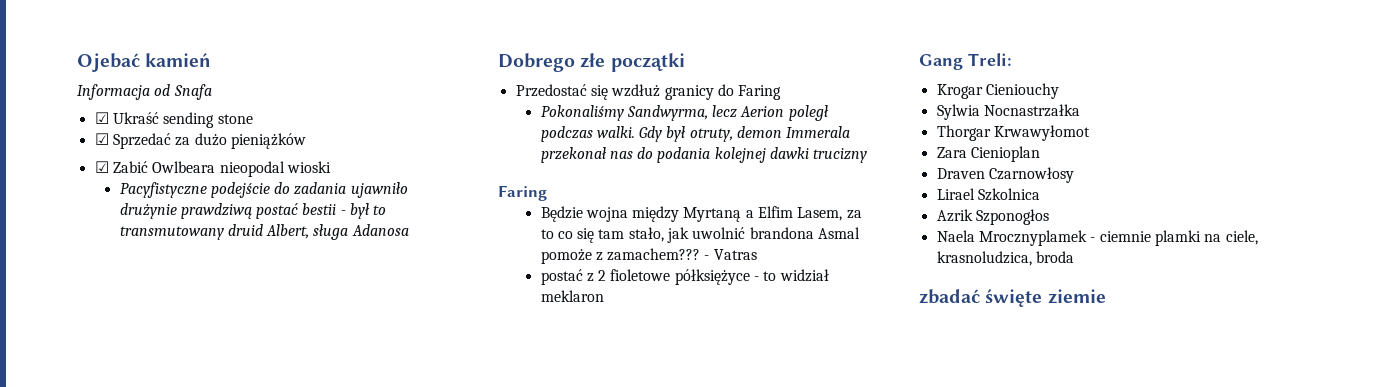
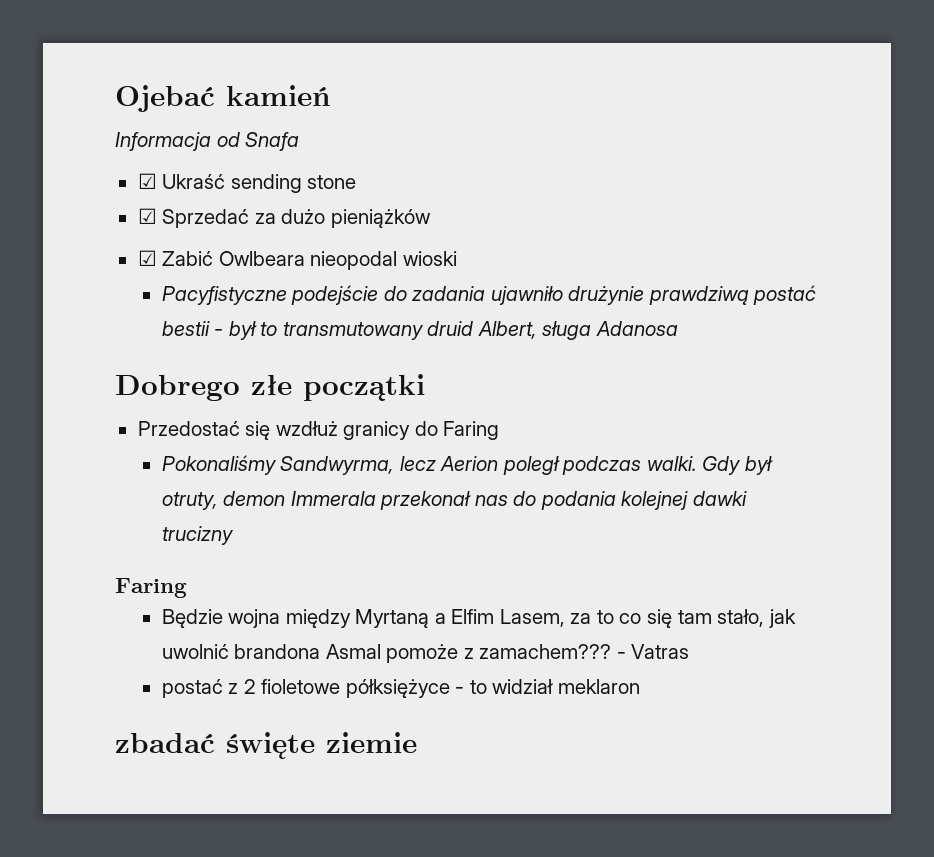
- Gang Treli:
- Krogar Cieniouchy
- Sylwia Nocnastrzałka
- Thorgar Krwawyłomot
- Zara Cienioplan
- Draven Czarnowłosy
- Lirael Szkolnica
- Azrik Szponogłos
- Naela Mrocznyplamek - ciemnie plamki na ciele, krasnoludzica, broda

